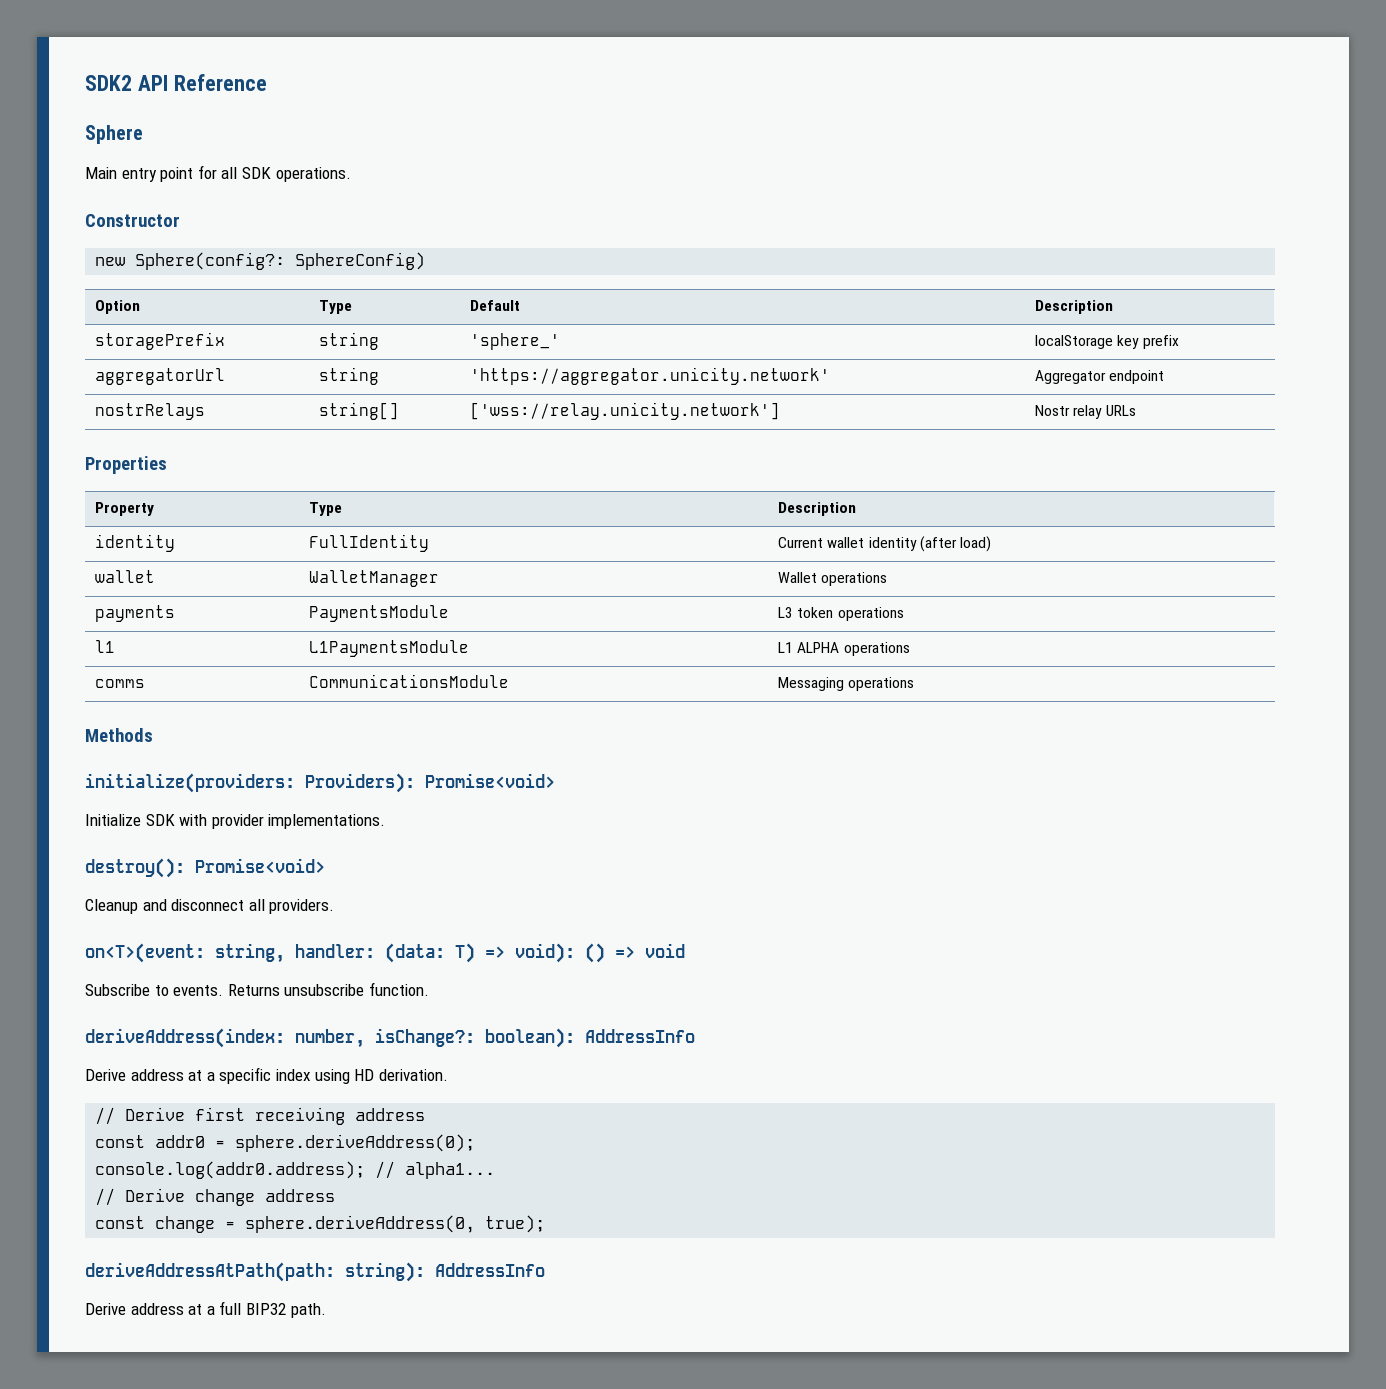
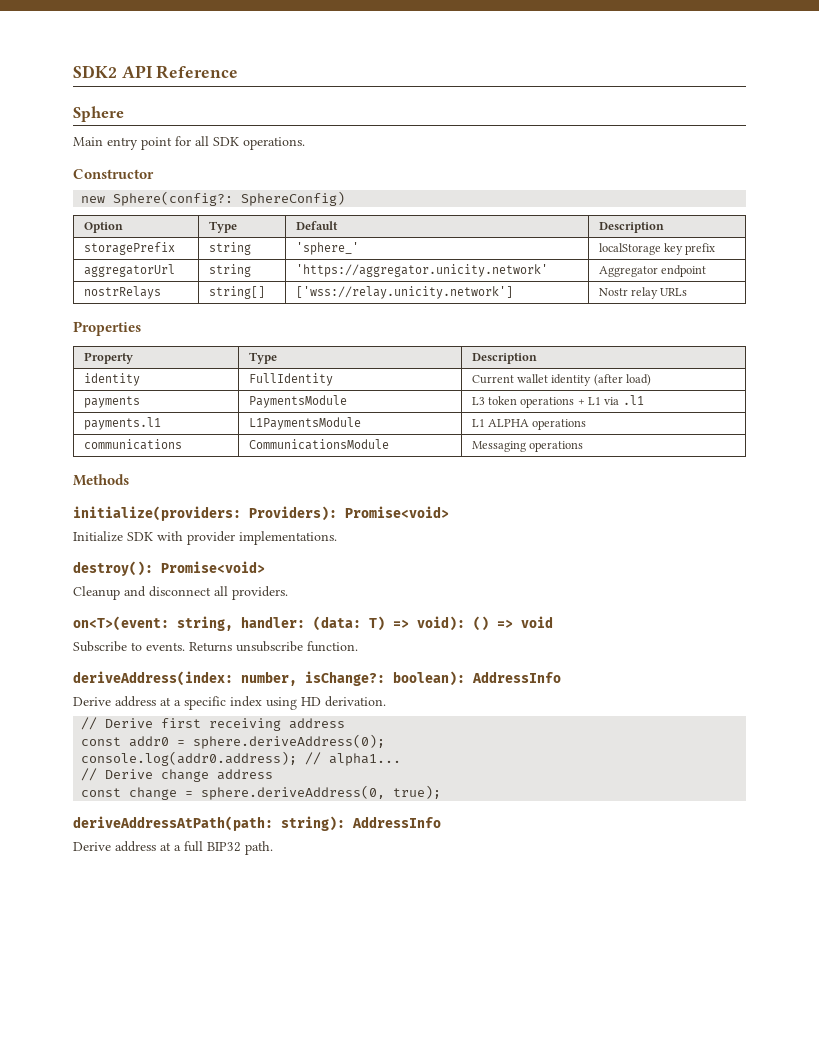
- wallet | WalletManager | Wallet operations
- payments | PaymentsModule | L3 token operations
- l1 | L1PaymentsModule | L1 ALPHA operations
+ payments | PaymentsModule | L3 token operations + L1 via .l1
+ payments.l1 | L1PaymentsModule | L1 ALPHA operations
- comms | CommunicationsModule | Messaging operations
+ communications | CommunicationsModule | Messaging operations

